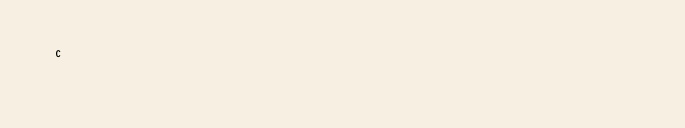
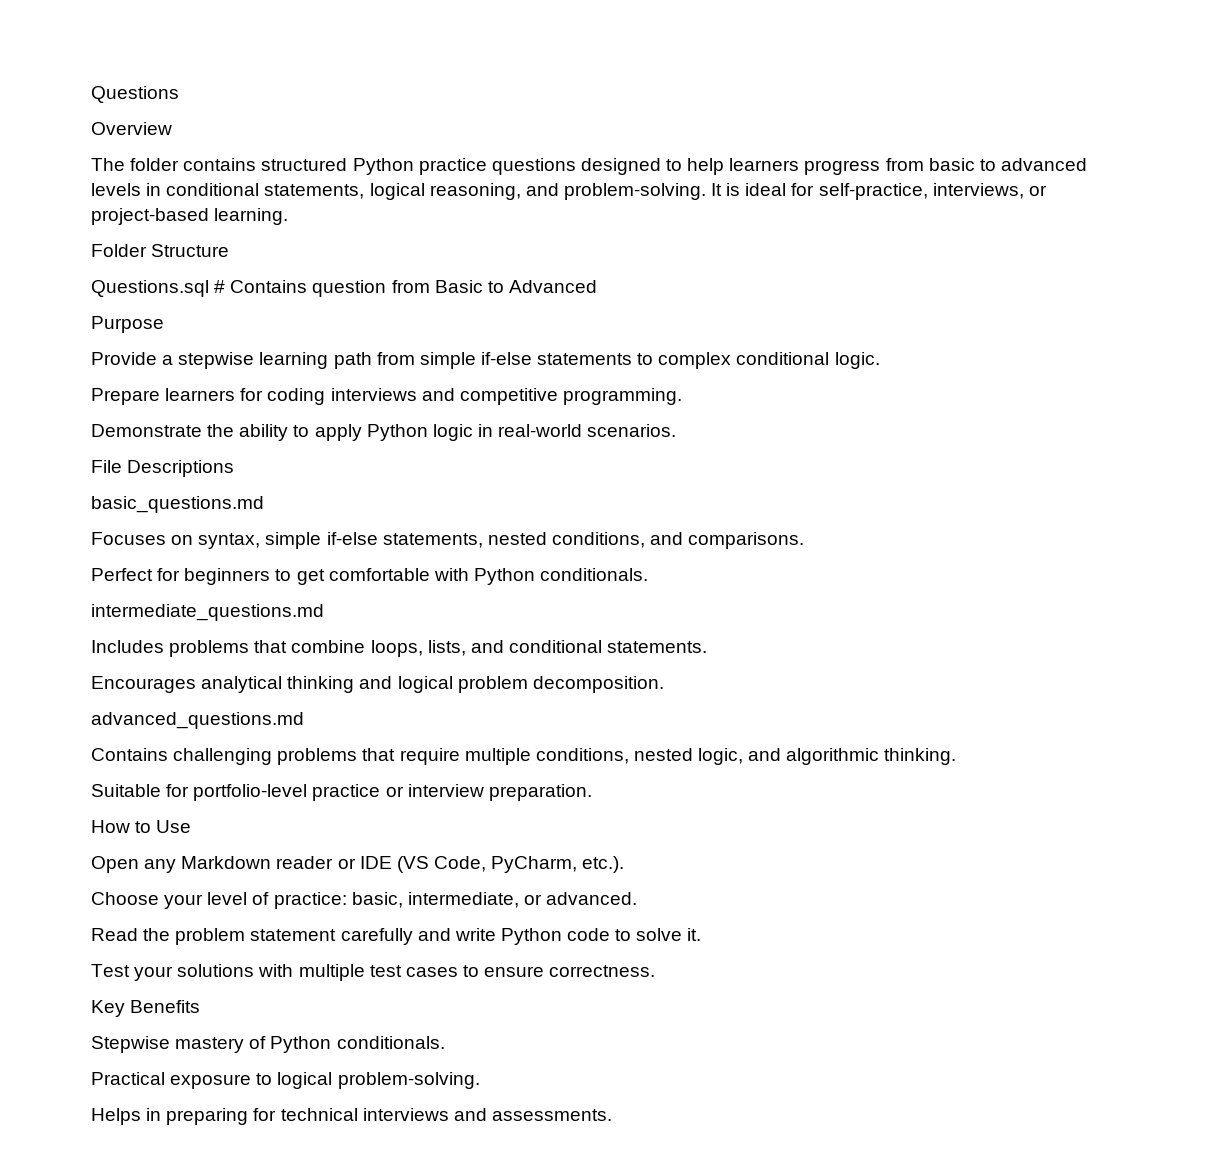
- c
+ Questions
+ Overview
+ The folder contains structured Python practice questions designed to help learners progress from basic to advanced levels in conditional statements, logical reasoning, and problem-solving. It is ideal for self-practice, interviews, or project-based learning.
+ Folder Structure
+ Questions.sql # Contains question from Basic to Advanced
+ Purpose
+ Provide a stepwise learning path from simple if-else statements to complex conditional logic.
+ Prepare learners for coding interviews and competitive programming.
+ Demonstrate the ability to apply Python logic in real-world scenarios.
+ File Descriptions
+ basic_questions.md
+ Focuses on syntax, simple if-else statements, nested conditions, and comparisons.
+ Perfect for beginners to get comfortable with Python conditionals.
+ intermediate_questions.md
+ Includes problems that combine loops, lists, and conditional statements.
+ Encourages analytical thinking and logical problem decomposition.
+ advanced_questions.md
+ Contains challenging problems that require multiple conditions, nested logic, and algorithmic thinking.
+ Suitable for portfolio-level practice or interview preparation.
+ How to Use
+ Open any Markdown reader or IDE (VS Code, PyCharm, etc.).
+ Choose your level of practice: basic, intermediate, or advanced.
+ Read the problem statement carefully and write Python code to solve it.
+ Test your solutions with multiple test cases to ensure correctness.
+ Key Benefits
+ Stepwise mastery of Python conditionals.
+ Practical exposure to logical problem-solving.
+ Helps in preparing for technical interviews and assessments.

